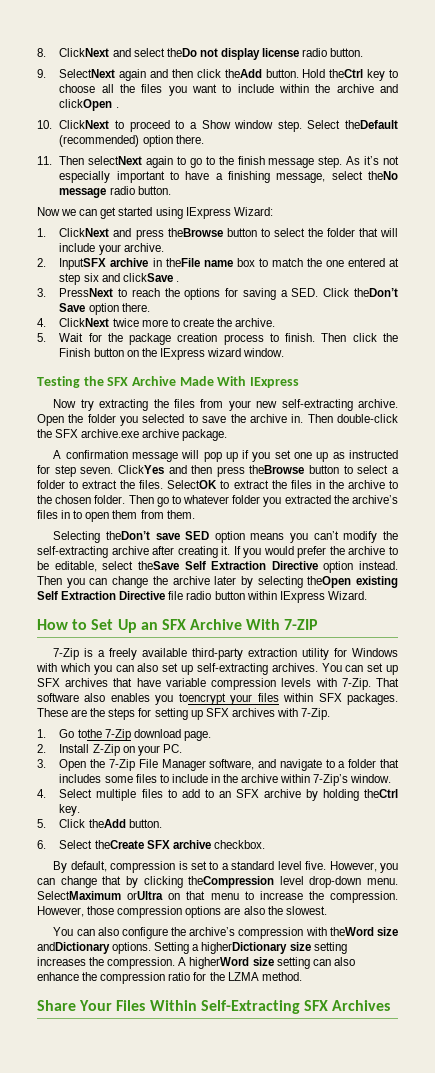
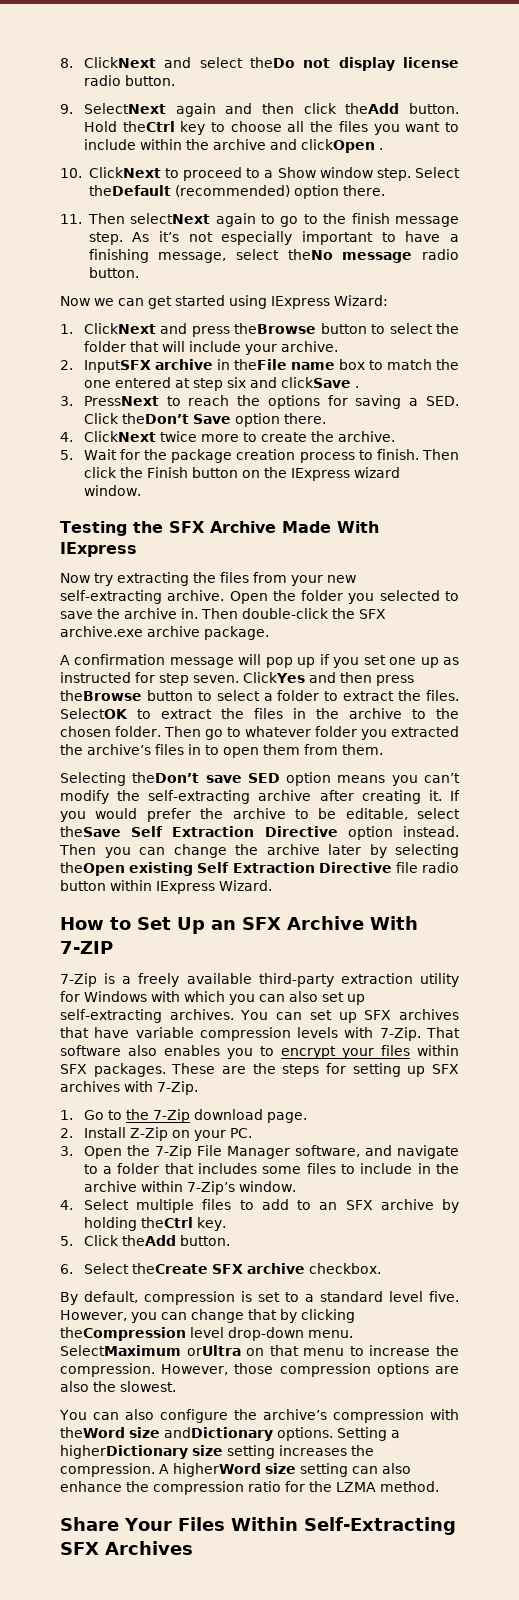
- That software also enables you toencrypt your files within SFX packages.
+ That software also enables you to encrypt your files within SFX packages.
- 1. Go tothe 7-Zip download page.
+ 1. Go to the 7-Zip download page.

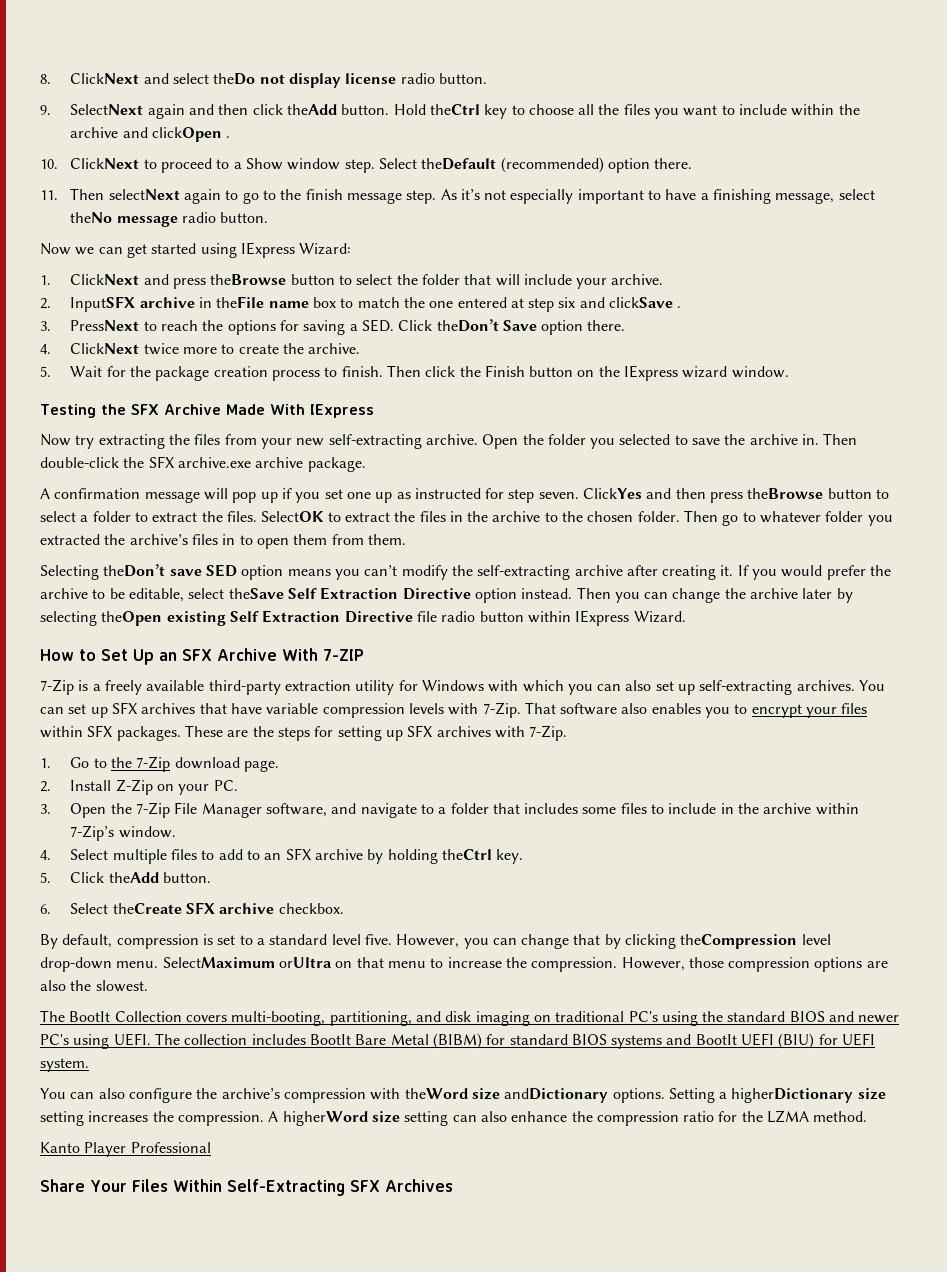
+ The BootIt Collection covers multi-booting, partitioning, and disk imaging on traditional PC's using the standard BIOS and newer PC's using UEFI. The collection includes BootIt Bare Metal (BIBM) for standard BIOS systems and BootIt UEFI (BIU) for UEFI system.
+ Kanto Player Professional

